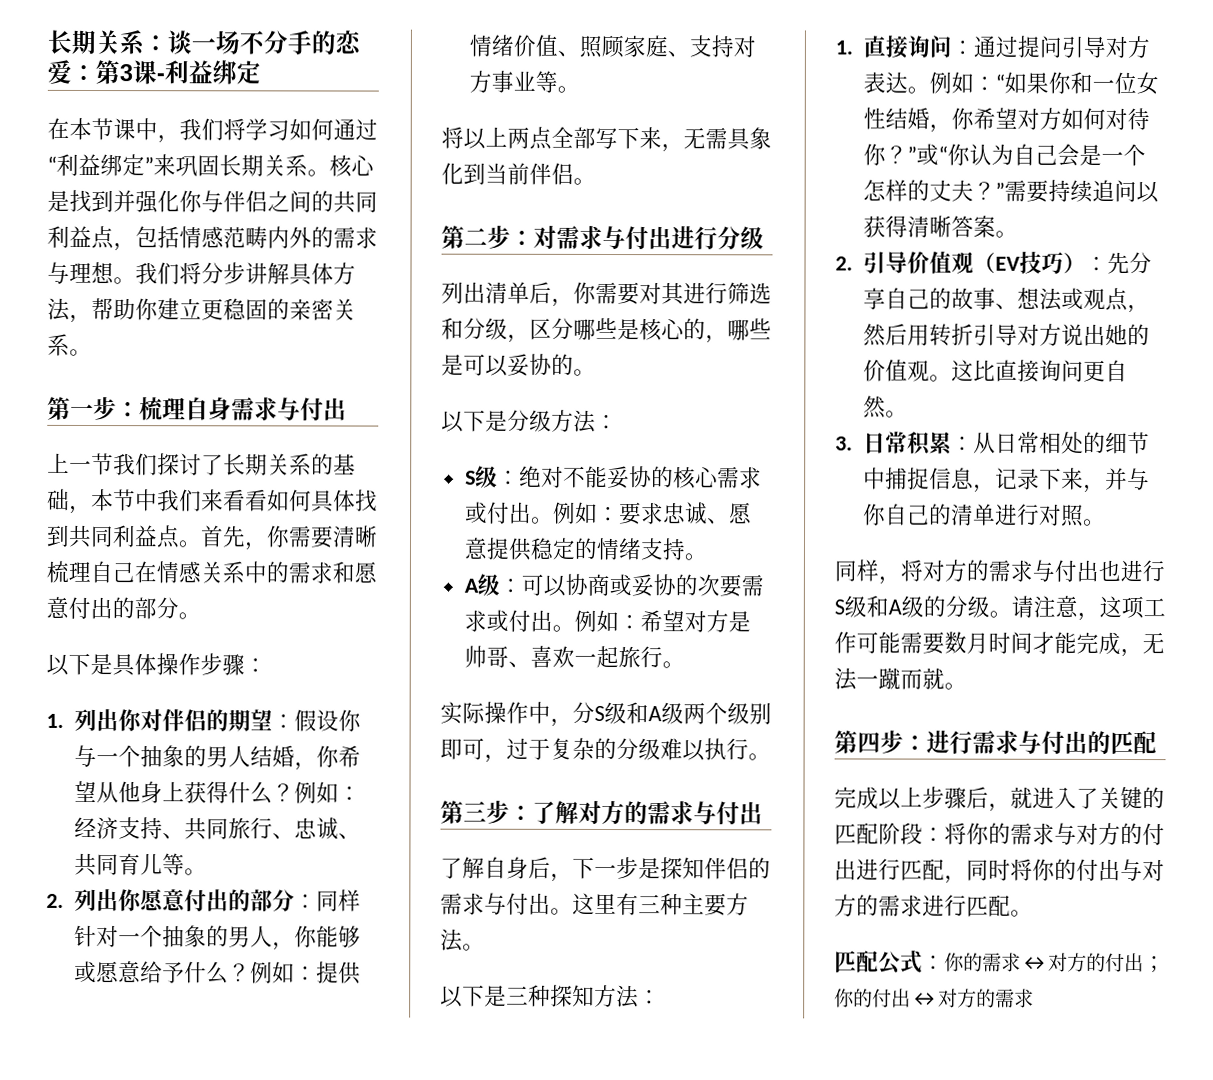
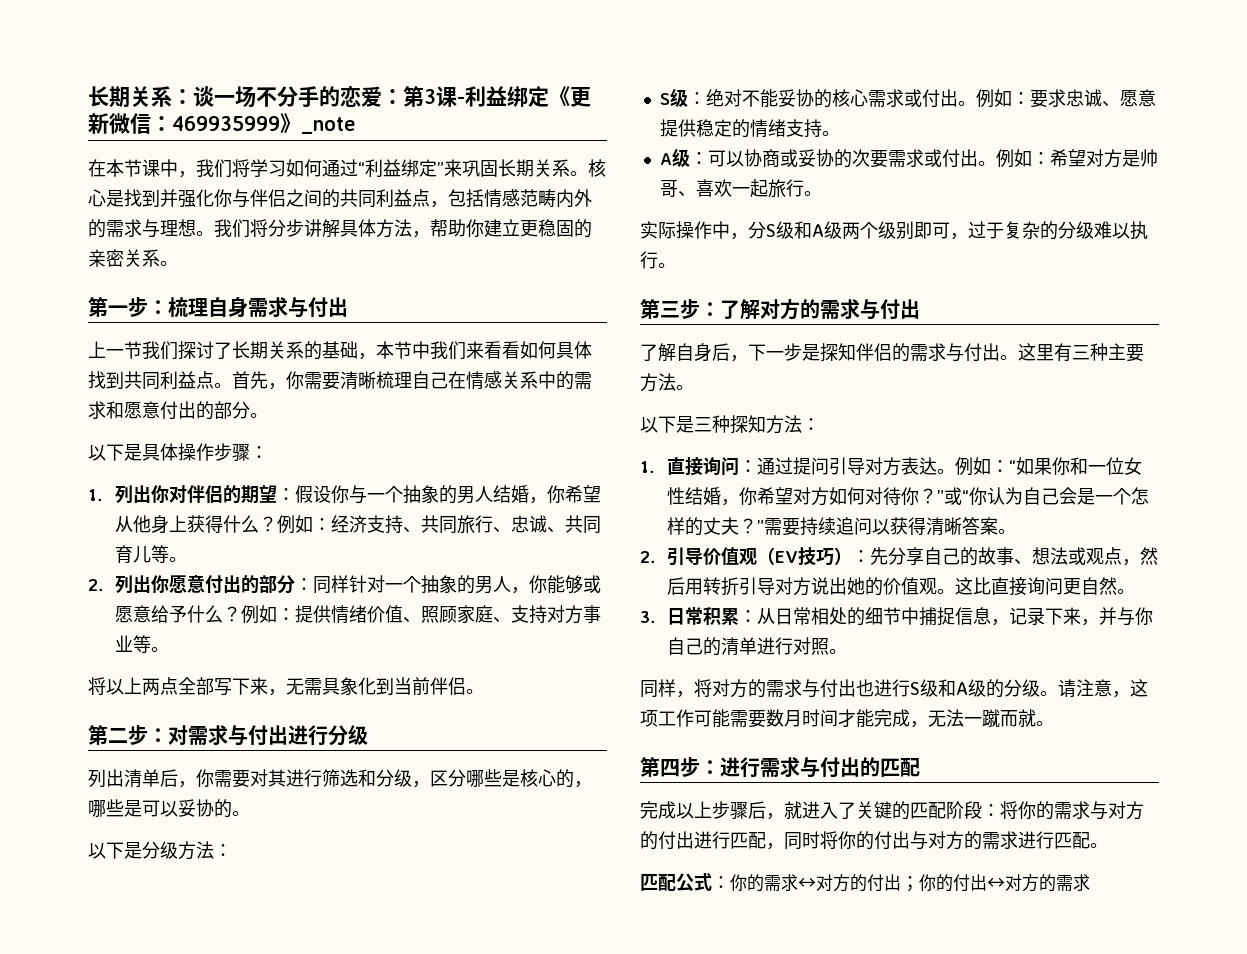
- 长期关系：谈一场不分手的恋爱：第3课-利益绑定
+ 长期关系：谈一场不分手的恋爱：第3课-利益绑定《更新微信：469935999》_note

